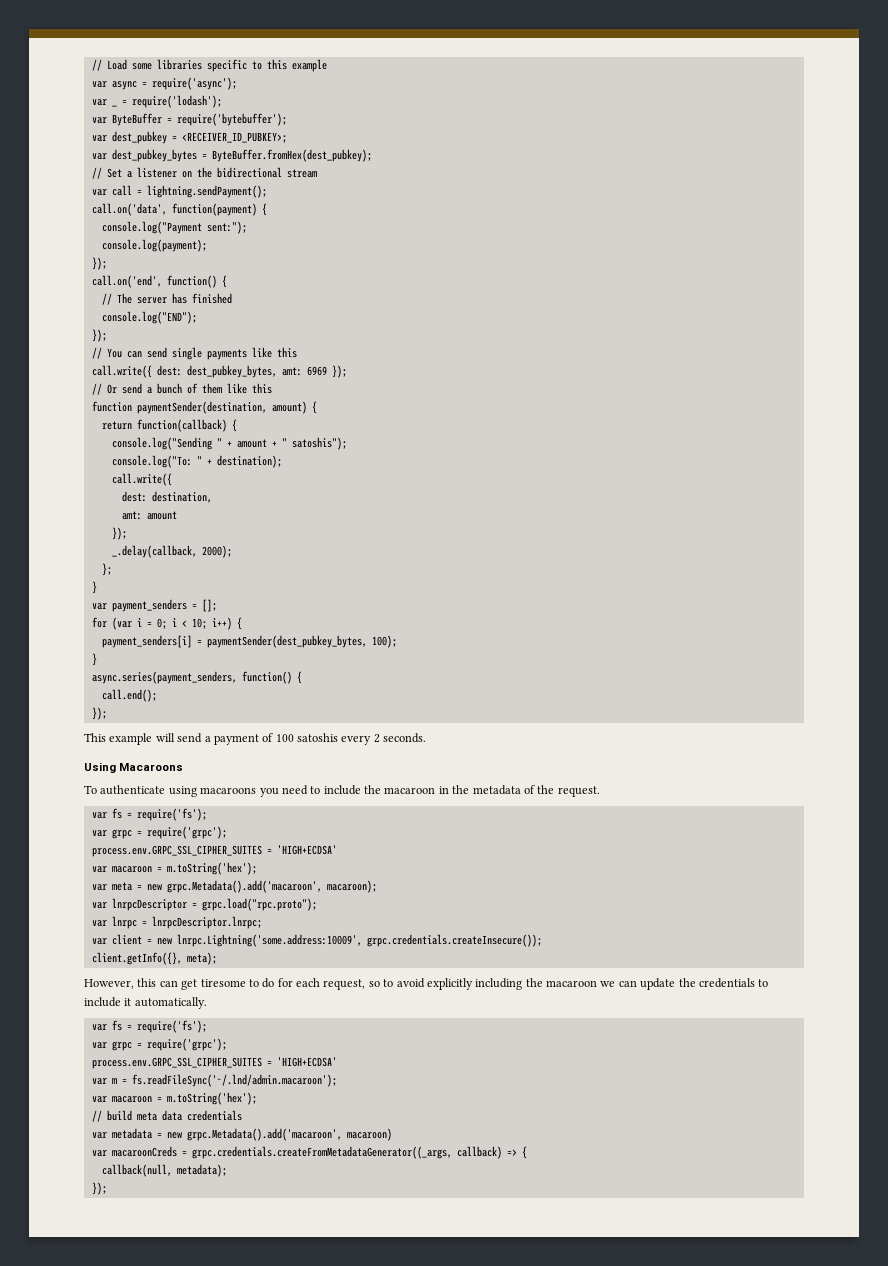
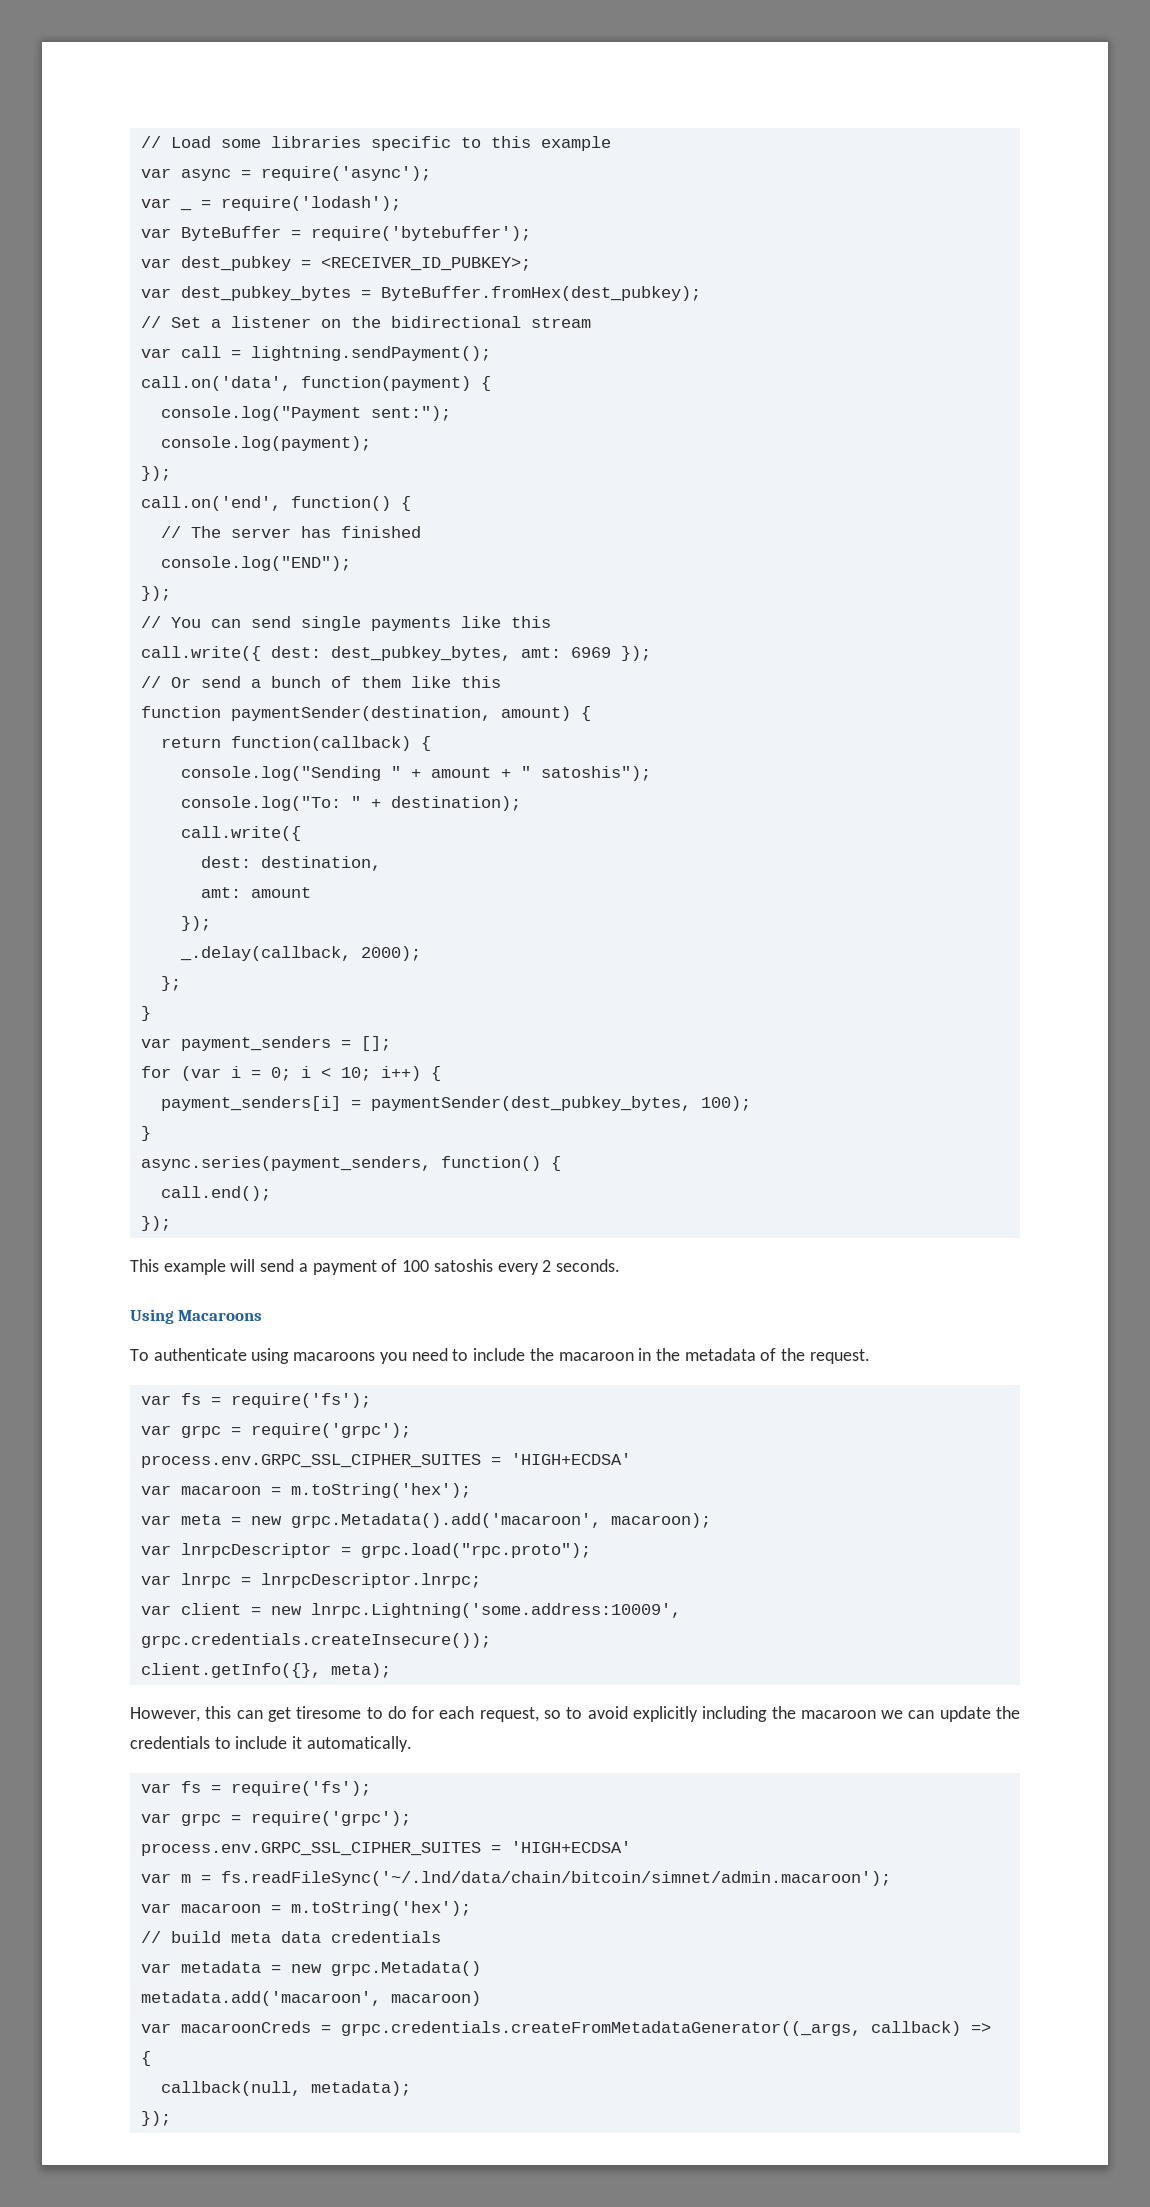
- var m = fs.readFileSync('~/.lnd/admin.macaroon');
+ var m = fs.readFileSync('~/.lnd/data/chain/bitcoin/simnet/admin.macaroon');
- var metadata = new grpc.Metadata().add('macaroon', macaroon)
+ var metadata = new grpc.Metadata()
+ metadata.add('macaroon', macaroon)

